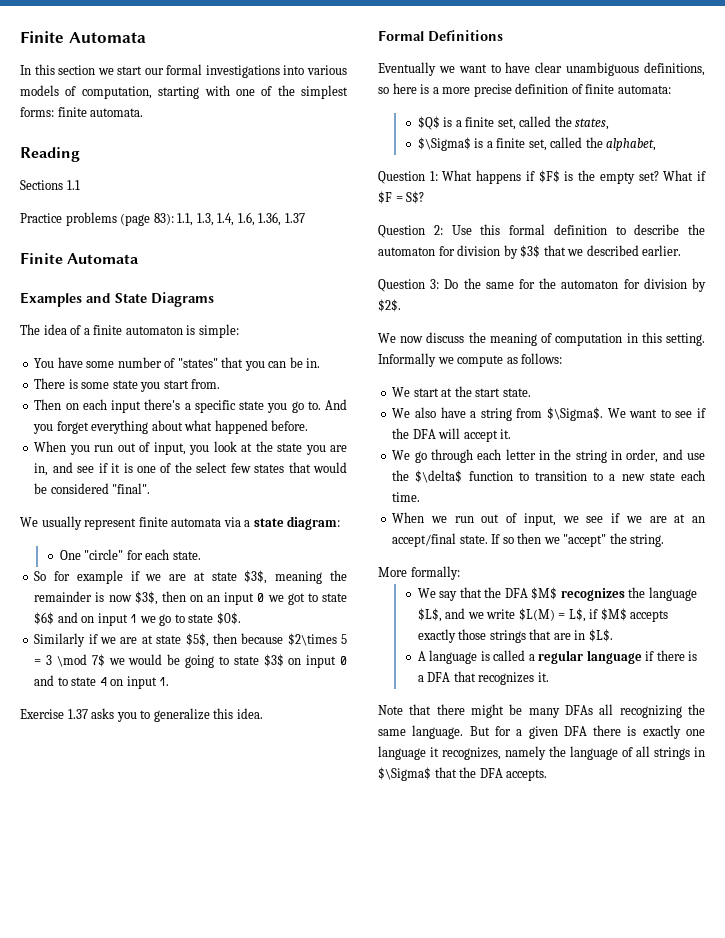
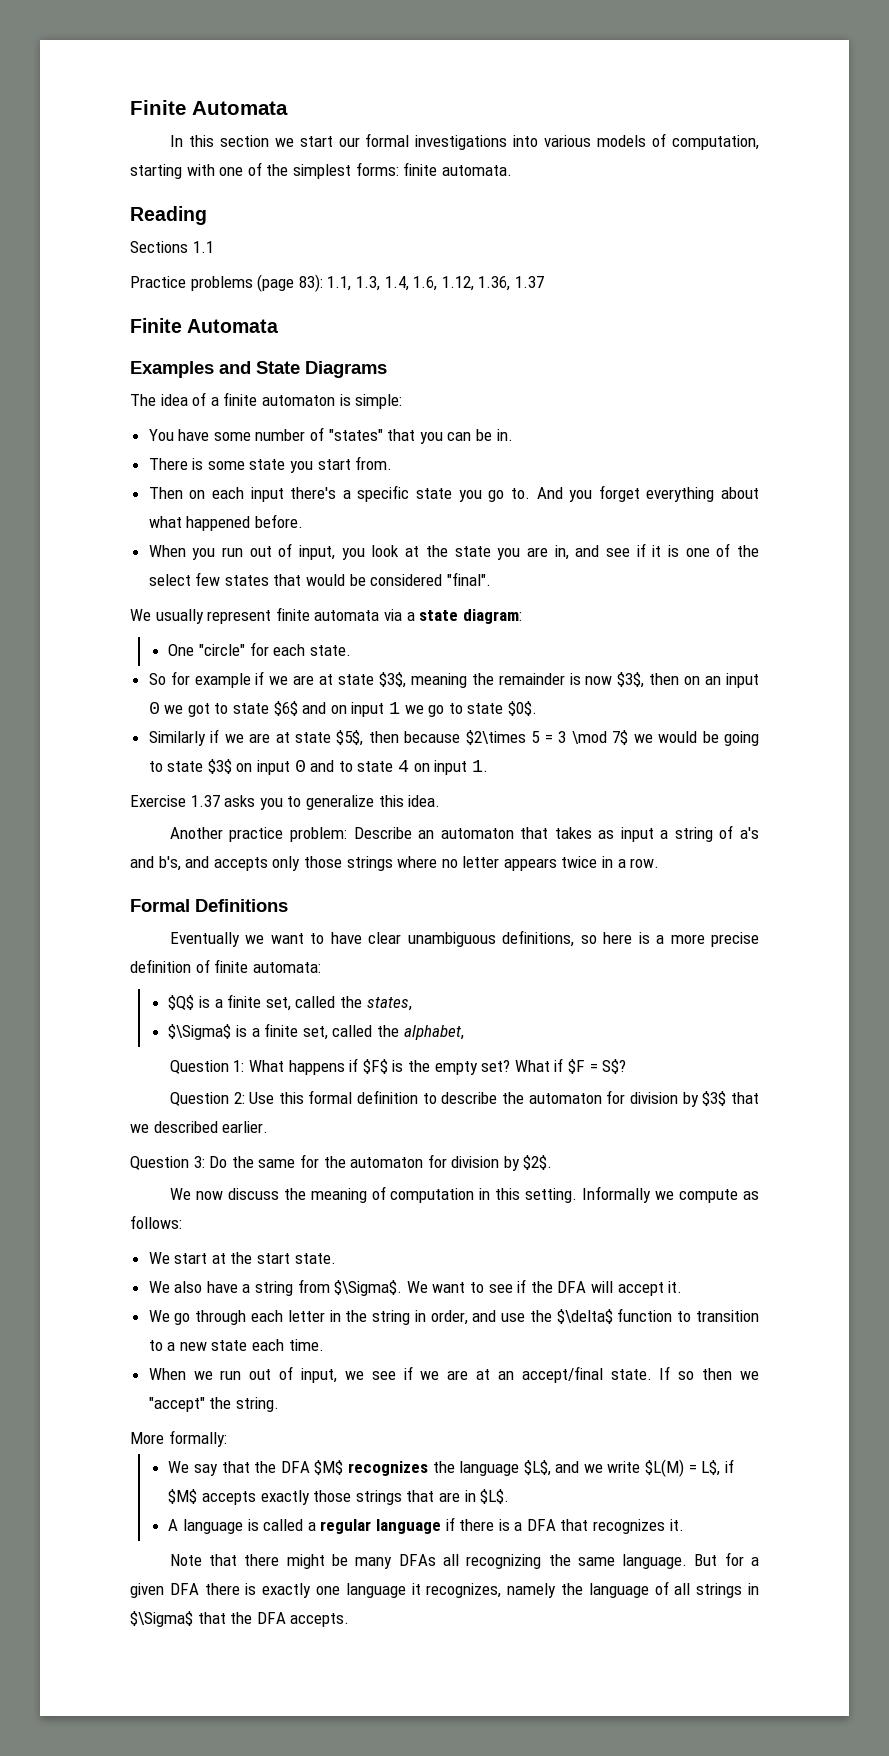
- Practice problems (page 83): 1.1, 1.3, 1.4, 1.6, 1.36, 1.37
+ Practice problems (page 83): 1.1, 1.3, 1.4, 1.6, 1.12, 1.36, 1.37
+ Another practice problem: Describe an automaton that takes as input a string of a's and b's, and accepts only those strings where no letter appears twice in a row.

